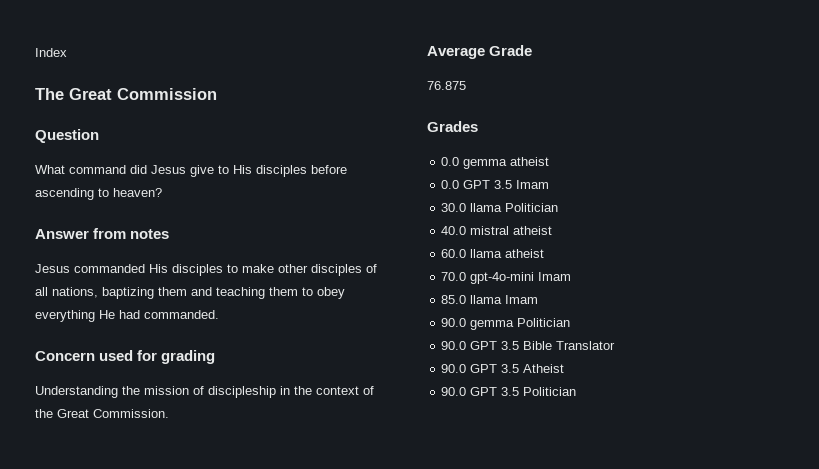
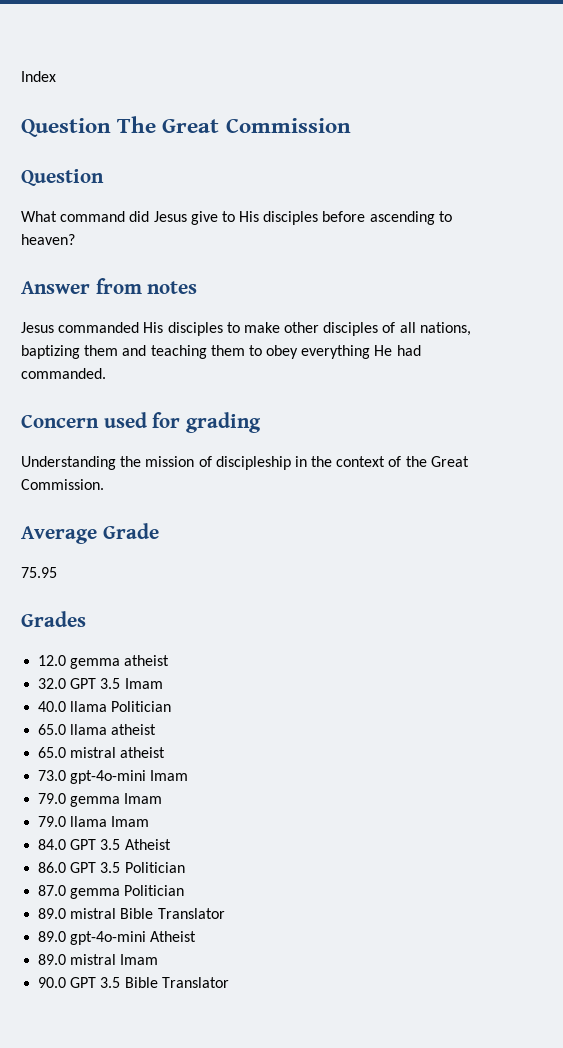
- The Great Commission
+ Question The Great Commission
- 76.875
+ 75.95
- 0.0 gemma atheist
+ 12.0 gemma atheist
- 0.0 GPT 3.5 Imam
+ 32.0 GPT 3.5 Imam
- 30.0 llama Politician
+ 40.0 llama Politician
- 40.0 mistral atheist
- 60.0 llama atheist
- 70.0 gpt-4o-mini Imam
- 85.0 llama Imam
- 90.0 gemma Politician
+ 65.0 llama atheist
+ 65.0 mistral atheist
+ 73.0 gpt-4o-mini Imam
+ 79.0 gemma Imam
+ 79.0 llama Imam
+ 84.0 GPT 3.5 Atheist
+ 86.0 GPT 3.5 Politician
+ 87.0 gemma Politician
+ 89.0 mistral Bible Translator
+ 89.0 gpt-4o-mini Atheist
+ 89.0 mistral Imam
- 90.0 GPT 3.5 Atheist
- 90.0 GPT 3.5 Politician

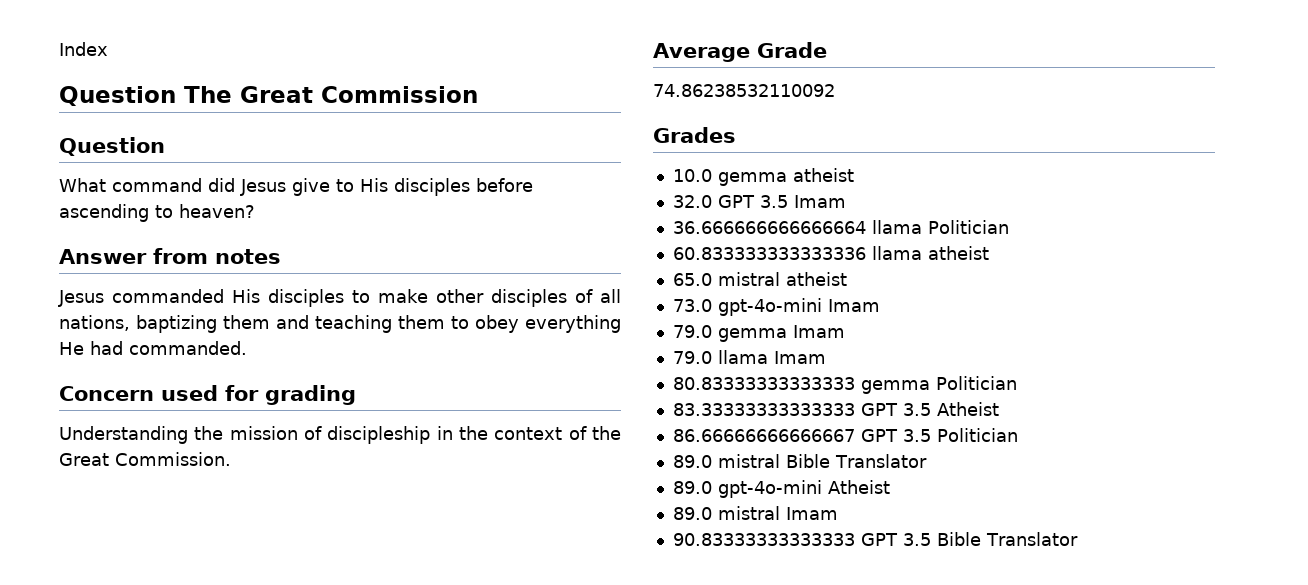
- 75.95
+ 74.86238532110092
- 12.0 gemma atheist
+ 10.0 gemma atheist
- 40.0 llama Politician
+ 36.666666666666664 llama Politician
- 65.0 llama atheist
+ 60.833333333333336 llama atheist
- 84.0 GPT 3.5 Atheist
+ 80.83333333333333 gemma Politician
+ 83.33333333333333 GPT 3.5 Atheist
- 86.0 GPT 3.5 Politician
+ 86.66666666666667 GPT 3.5 Politician
- 87.0 gemma Politician
- 90.0 GPT 3.5 Bible Translator
+ 90.83333333333333 GPT 3.5 Bible Translator

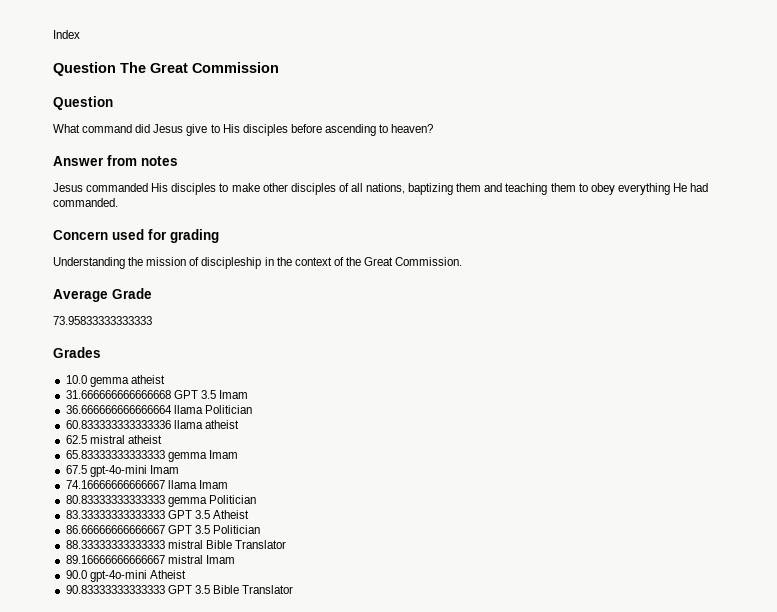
- 74.86238532110092
+ 73.95833333333333
- 32.0 GPT 3.5 Imam
+ 31.666666666666668 GPT 3.5 Imam
- 65.0 mistral atheist
+ 62.5 mistral atheist
- 73.0 gpt-4o-mini Imam
- 79.0 gemma Imam
- 79.0 llama Imam
+ 65.83333333333333 gemma Imam
+ 67.5 gpt-4o-mini Imam
+ 74.16666666666667 llama Imam
- 89.0 mistral Bible Translator
+ 88.33333333333333 mistral Bible Translator
- 89.0 gpt-4o-mini Atheist
+ 89.16666666666667 mistral Imam
+ 90.0 gpt-4o-mini Atheist
- 89.0 mistral Imam

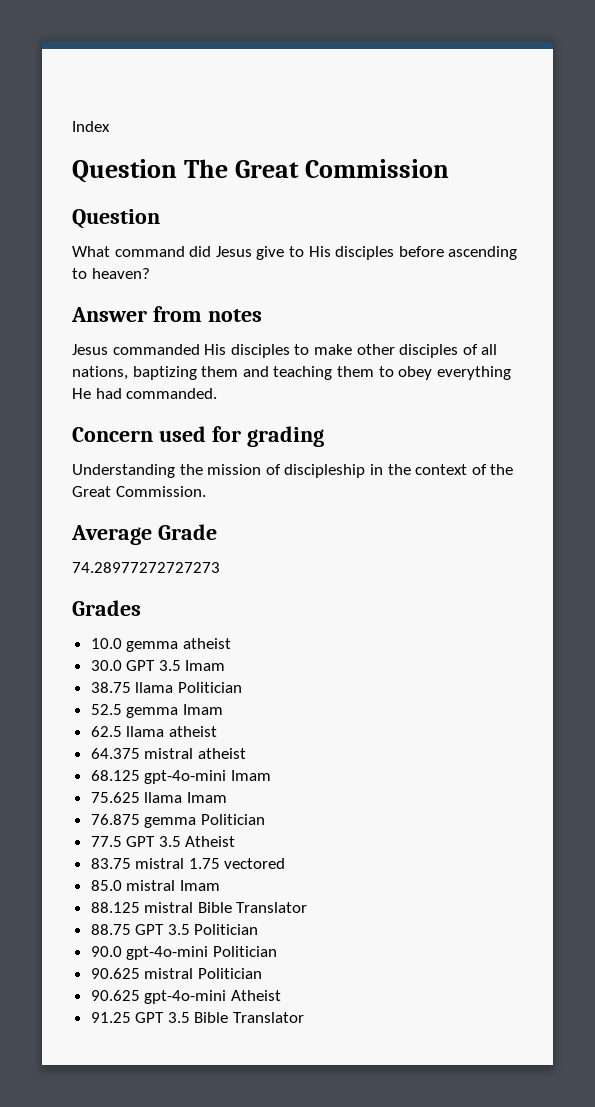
- 73.95833333333333
+ 74.28977272727273
- 31.666666666666668 GPT 3.5 Imam
+ 30.0 GPT 3.5 Imam
- 36.666666666666664 llama Politician
+ 38.75 llama Politician
- 60.833333333333336 llama atheist
+ 52.5 gemma Imam
+ 62.5 llama atheist
- 62.5 mistral atheist
+ 64.375 mistral atheist
- 65.83333333333333 gemma Imam
- 67.5 gpt-4o-mini Imam
+ 68.125 gpt-4o-mini Imam
- 74.16666666666667 llama Imam
+ 75.625 llama Imam
- 80.83333333333333 gemma Politician
+ 76.875 gemma Politician
- 83.33333333333333 GPT 3.5 Atheist
+ 77.5 GPT 3.5 Atheist
- 86.66666666666667 GPT 3.5 Politician
- 88.33333333333333 mistral Bible Translator
- 89.16666666666667 mistral Imam
- 90.0 gpt-4o-mini Atheist
+ 83.75 mistral 1.75 vectored
+ 85.0 mistral Imam
+ 88.125 mistral Bible Translator
+ 88.75 GPT 3.5 Politician
+ 90.0 gpt-4o-mini Politician
+ 90.625 mistral Politician
+ 90.625 gpt-4o-mini Atheist
- 90.83333333333333 GPT 3.5 Bible Translator
+ 91.25 GPT 3.5 Bible Translator

